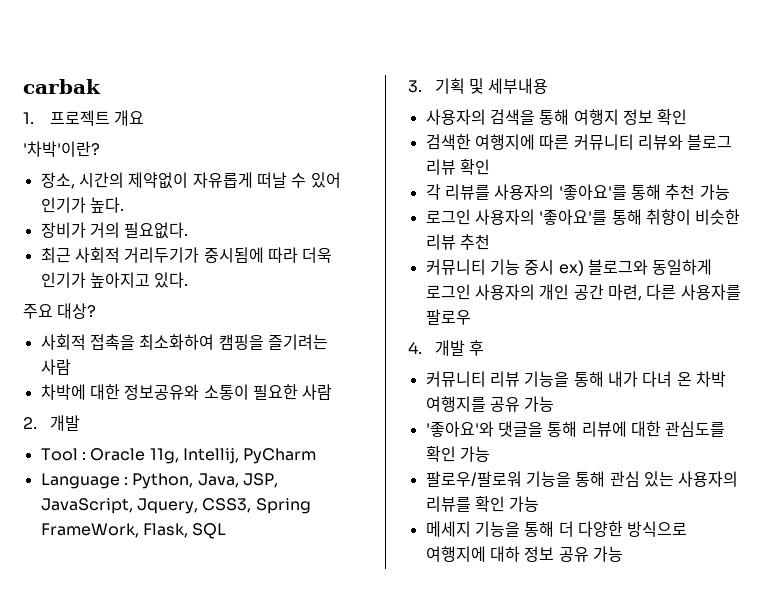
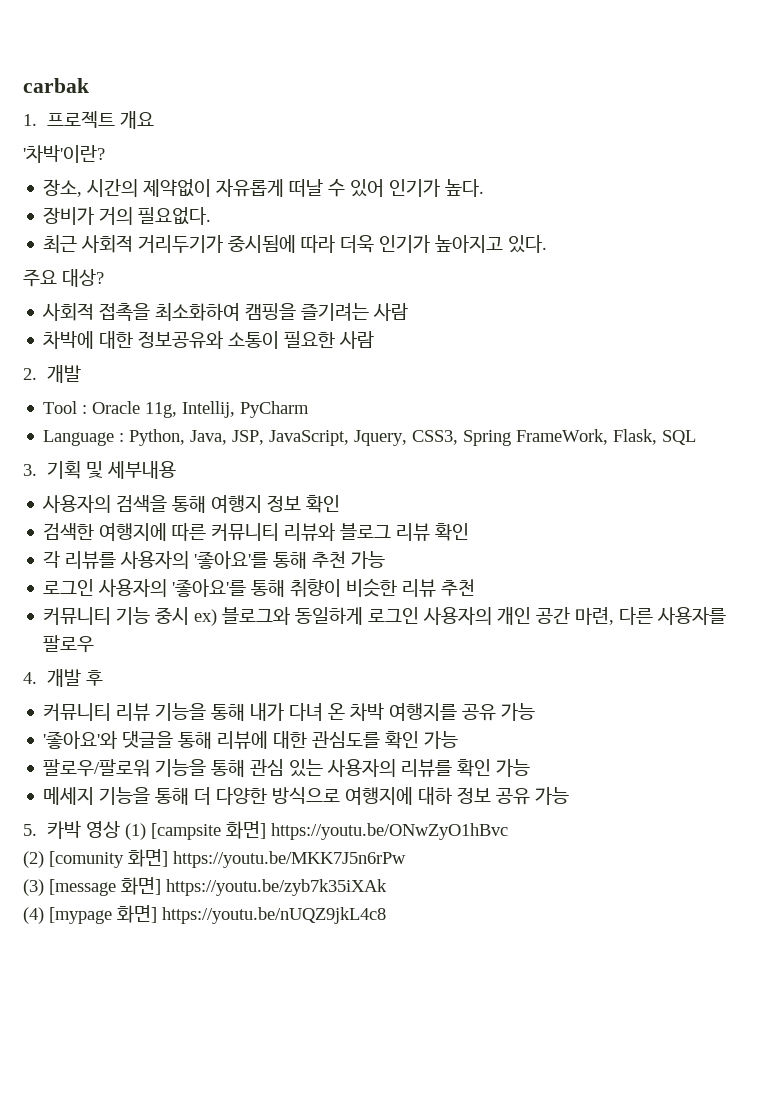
+ 5. 카박 영상 (1) [campsite 화면] https://youtu.be/ONwZyO1hBvc
+ (2) [comunity 화면] https://youtu.be/MKK7J5n6rPw
+ (3) [message 화면] https://youtu.be/zyb7k35iXAk
+ (4) [mypage 화면] https://youtu.be/nUQZ9jkL4c8

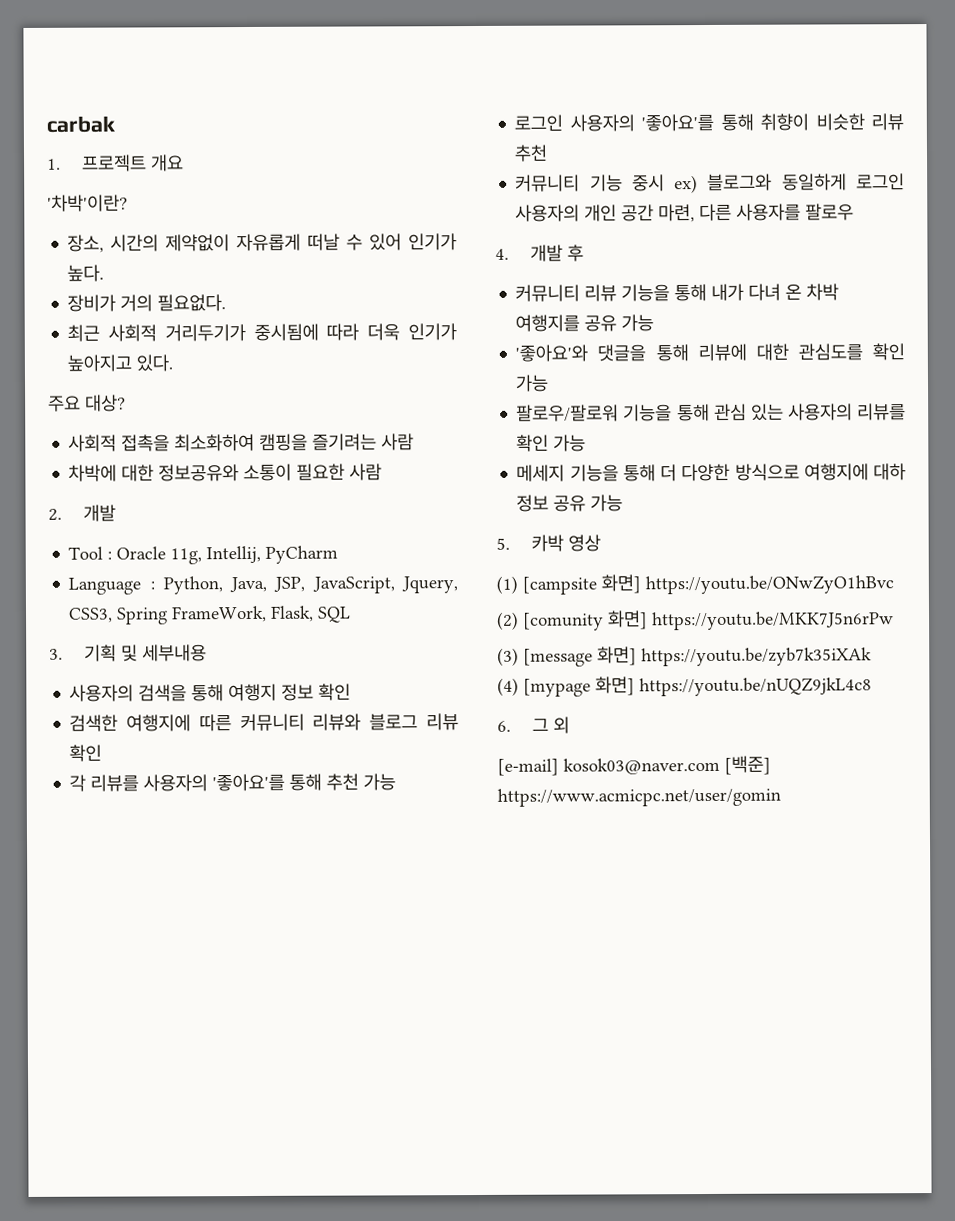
- 5. 카박 영상 (1) [campsite 화면] https://youtu.be/ONwZyO1hBvc
+ 5. 카박 영상
+ (1) [campsite 화면] https://youtu.be/ONwZyO1hBvc
+ 6. 그 외
+ [e-mail] kosok03@naver.com [백준] https://www.acmicpc.net/user/gomin

